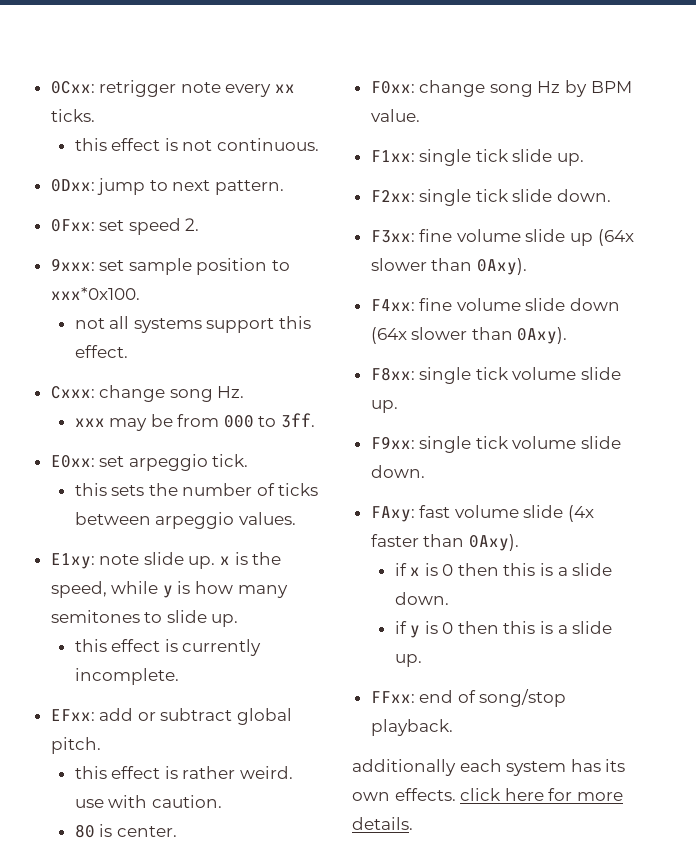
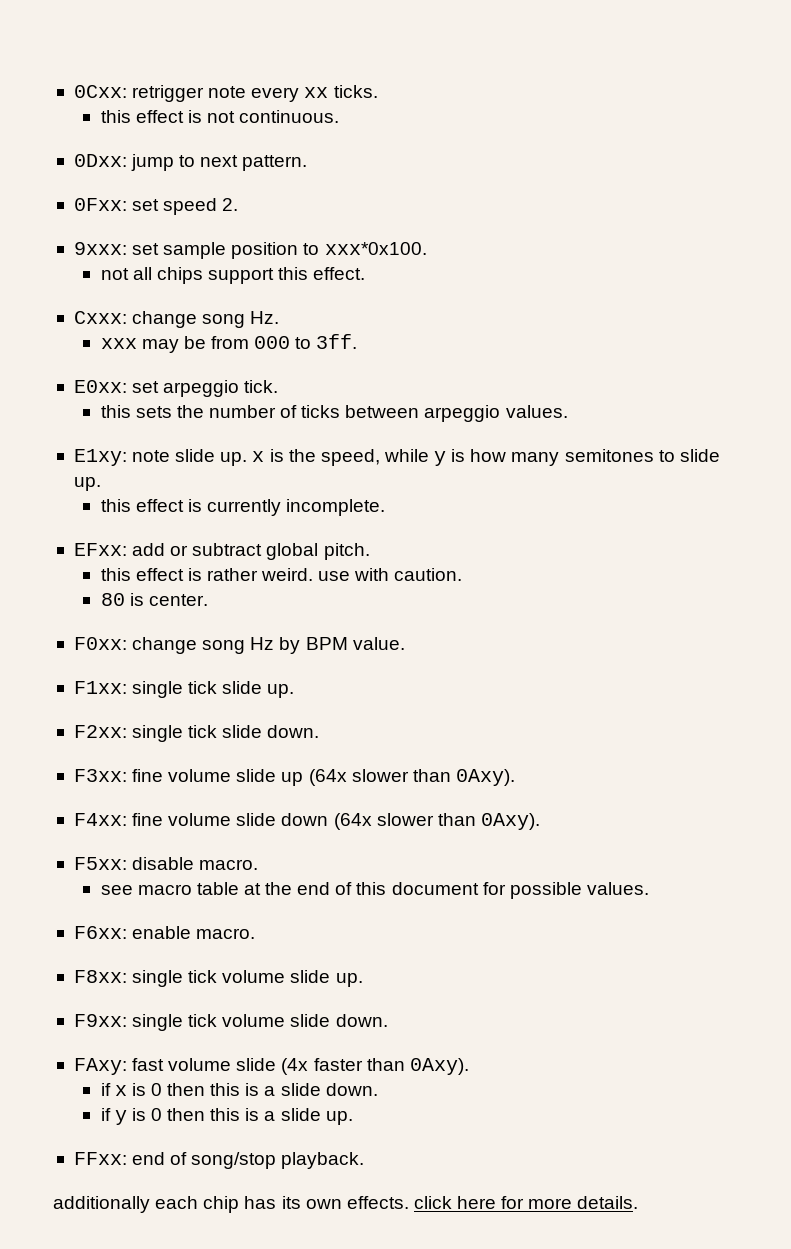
- not all systems support this effect.
+ not all chips support this effect.
+ F5xx: disable macro.
+ see macro table at the end of this document for possible values.
+ F6xx: enable macro.
- additionally each system has its own effects. click here for more details.
+ additionally each chip has its own effects. click here for more details.

